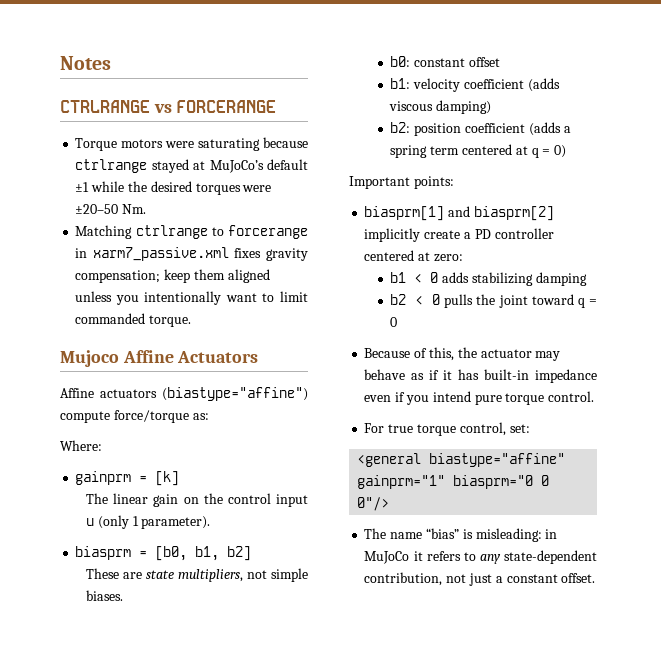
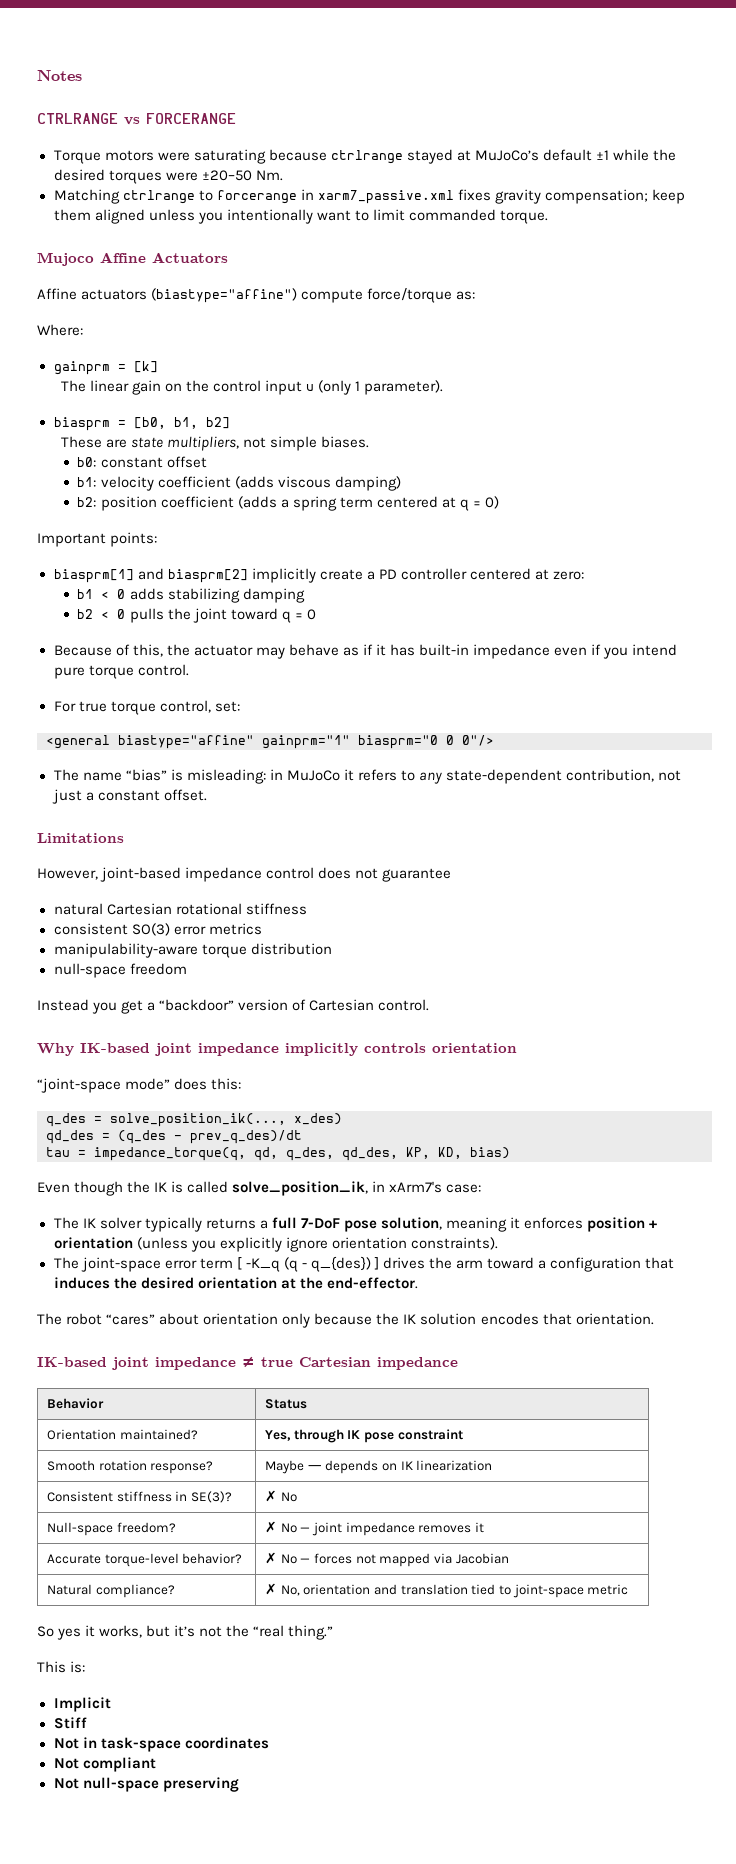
+ Limitations
+ However, joint-based impedance control does not guarantee
+ natural Cartesian rotational stiffness
+ consistent SO(3) error metrics
+ manipulability-aware torque distribution
+ null-space freedom
+ Instead you get a “backdoor” version of Cartesian control.
+ Why IK-based joint impedance implicitly controls orientation
+ “joint-space mode” does this:
+ q_des = solve_position_ik(..., x_des)
+ qd_des = (q_des - prev_q_des)/dt
+ tau = impedance_torque(q, qd, q_des, qd_des, KP, KD, bias)
+ Even though the IK is called solve_position_ik, in xArm7's case:
+ The IK solver typically returns a full 7-DoF pose solution, meaning it enforces position + orientation (unless you explicitly ignore orientation constraints).
+ The joint-space error term [ -K_q (q - q_{des}) ] drives the arm toward a configuration that induces the desired orientation at the end-effector.
+ The robot “cares” about orientation only because the IK solution encodes that orientation.
+ IK-based joint impedance ≠ true Cartesian impedance
+ Behavior | Status
+ Orientation maintained? | Yes, through IK pose constraint
+ Smooth rotation response? | Maybe ― depends on IK linearization
+ Consistent stiffness in SE(3)? | ✗ No
+ Null-space freedom? | ✗ No — joint impedance removes it
+ Accurate torque-level behavior? | ✗ No — forces not mapped via Jacobian
+ Natural compliance? | ✗ No, orientation and translation tied to joint-space metric
+ So yes it works, but it’s not the “real thing.”
+ This is:
+ Implicit
+ Stiff
+ Not in task-space coordinates
+ Not compliant
+ Not null-space preserving

